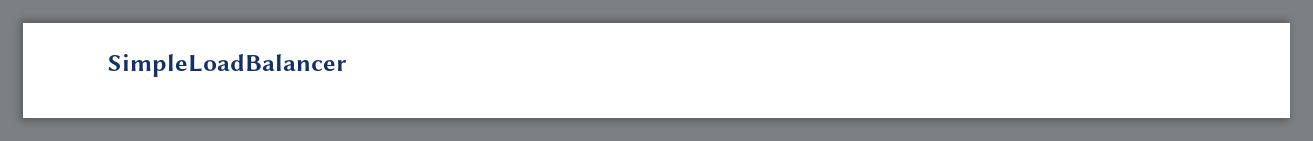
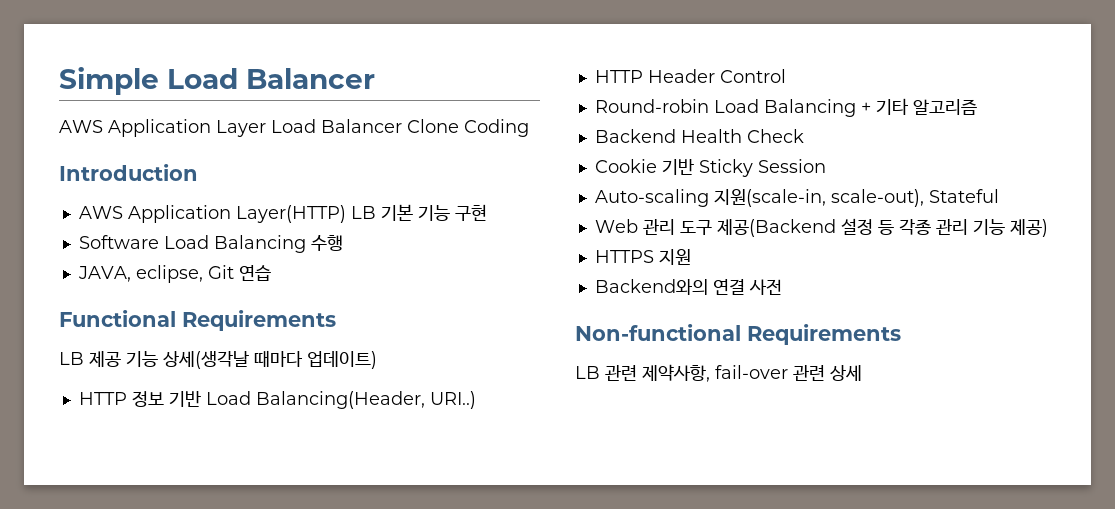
- SimpleLoadBalancer
+ Simple Load Balancer
+ AWS Application Layer Load Balancer Clone Coding
+ Introduction
+ AWS Application Layer(HTTP) LB 기본 기능 구현
+ Software Load Balancing 수행
+ JAVA, eclipse, Git 연습
+ Functional Requirements
+ LB 제공 기능 상세(생각날 때마다 업데이트)
+ HTTP 정보 기반 Load Balancing(Header, URI..)
+ HTTP Header Control
+ Round-robin Load Balancing + 기타 알고리즘
+ Backend Health Check
+ Cookie 기반 Sticky Session
+ Auto-scaling 지원(scale-in, scale-out), Stateful
+ Web 관리 도구 제공(Backend 설정 등 각종 관리 기능 제공)
+ HTTPS 지원
+ Backend와의 연결 사전
+ Non-functional Requirements
+ LB 관련 제약사항, fail-over 관련 상세

